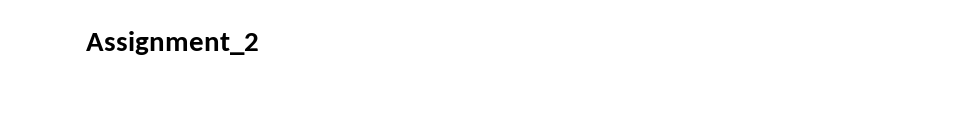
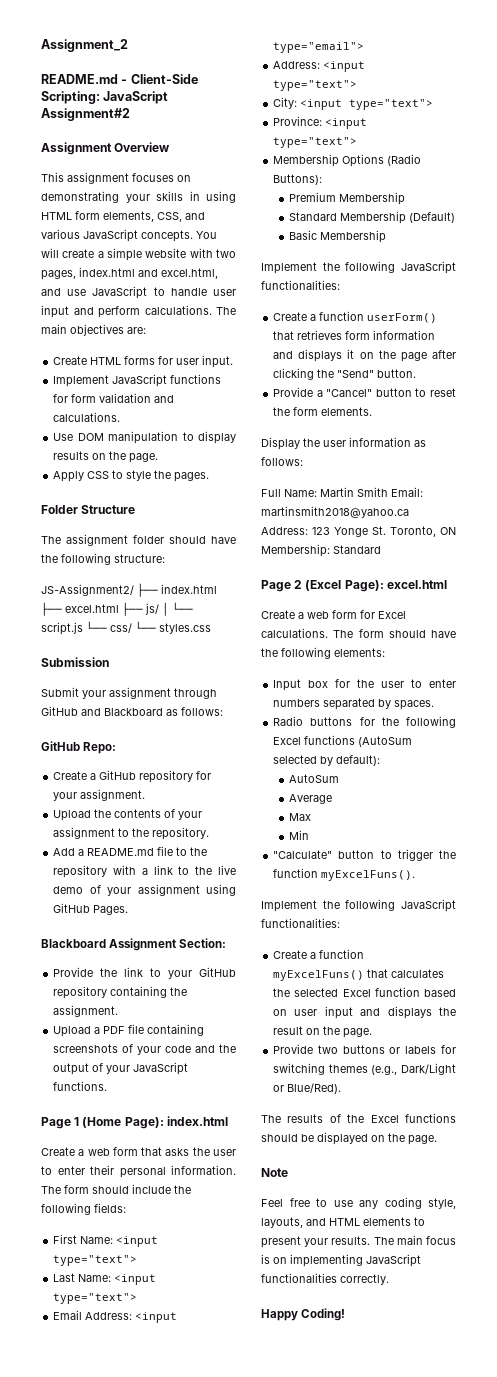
+ README.md - Client-Side Scripting: JavaScript Assignment#2
+ Assignment Overview
+ This assignment focuses on demonstrating your skills in using HTML form elements, CSS, and various JavaScript concepts. You will create a simple website with two pages, index.html and excel.html, and use JavaScript to handle user input and perform calculations. The main objectives are:
+ Create HTML forms for user input.
+ Implement JavaScript functions for form validation and calculations.
+ Use DOM manipulation to display results on the page.
+ Apply CSS to style the pages.
+ Folder Structure
+ The assignment folder should have the following structure:
+ JS-Assignment2/ ├── index.html ├── excel.html ├── js/ │ └── script.js └── css/ └── styles.css
+ Submission
+ Submit your assignment through GitHub and Blackboard as follows:
+ GitHub Repo:
+ Create a GitHub repository for your assignment.
+ Upload the contents of your assignment to the repository.
+ Add a README.md file to the repository with a link to the live demo of your assignment using GitHub Pages.
+ Blackboard Assignment Section:
+ Provide the link to your GitHub repository containing the assignment.
+ Upload a PDF file containing screenshots of your code and the output of your JavaScript functions.
+ Page 1 (Home Page): index.html
+ Create a web form that asks the user to enter their personal information. The form should include the following fields:
+ First Name: <input type="text">
+ Last Name: <input type="text">
+ Email Address: <input type="email">
+ Address: <input type="text">
+ City: <input type="text">
+ Province: <input type="text">
+ Membership Options (Radio Buttons):
+ Premium Membership
+ Standard Membership (Default)
+ Basic Membership
+ Implement the following JavaScript functionalities:
+ Create a function userForm() that retrieves form information and displays it on the page after clicking the "Send" button.
+ Provide a "Cancel" button to reset the form elements.
+ Display the user information as follows:
+ Full Name: Martin Smith Email: martinsmith2018@yahoo.ca Address: 123 Yonge St. Toronto, ON Membership: Standard
+ Page 2 (Excel Page): excel.html
+ Create a web form for Excel calculations. The form should have the following elements:
+ Input box for the user to enter numbers separated by spaces.
+ Radio buttons for the following Excel functions (AutoSum selected by default):
+ AutoSum
+ Average
+ Max
+ Min
+ "Calculate" button to trigger the function myExcelFuns().
+ Implement the following JavaScript functionalities:
+ Create a function myExcelFuns() that calculates the selected Excel function based on user input and displays the result on the page.
+ Provide two buttons or labels for switching themes (e.g., Dark/Light or Blue/Red).
+ The results of the Excel functions should be displayed on the page.
+ Note
+ Feel free to use any coding style, layouts, and HTML elements to present your results. The main focus is on implementing JavaScript functionalities correctly.
+ Happy Coding!

